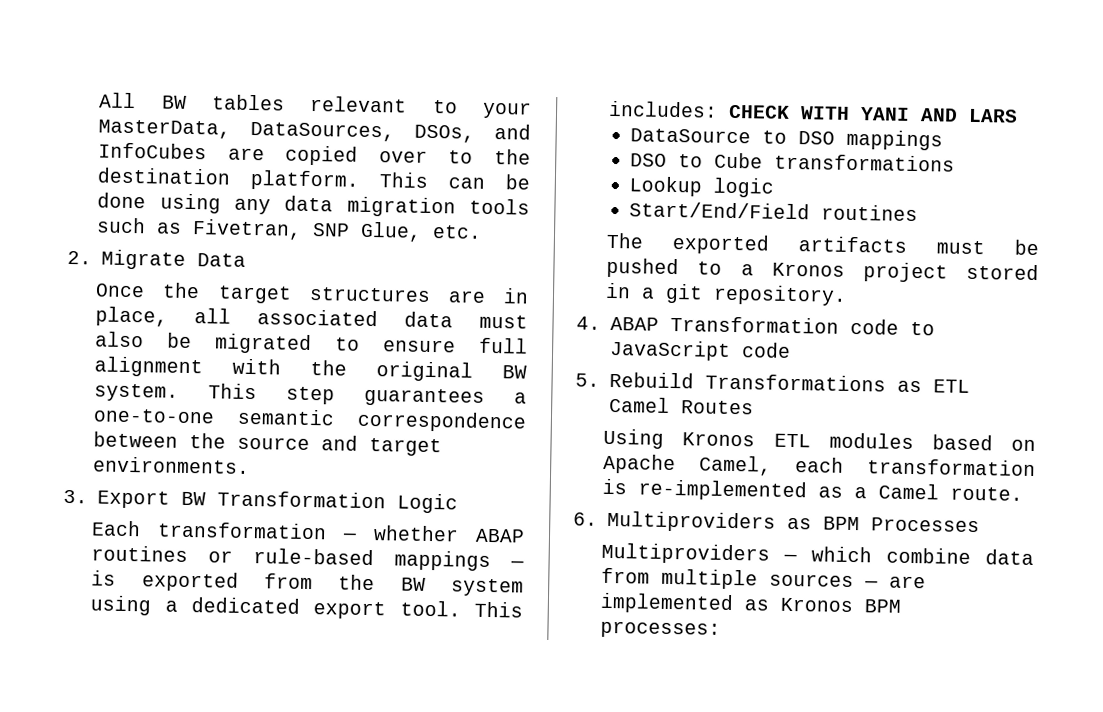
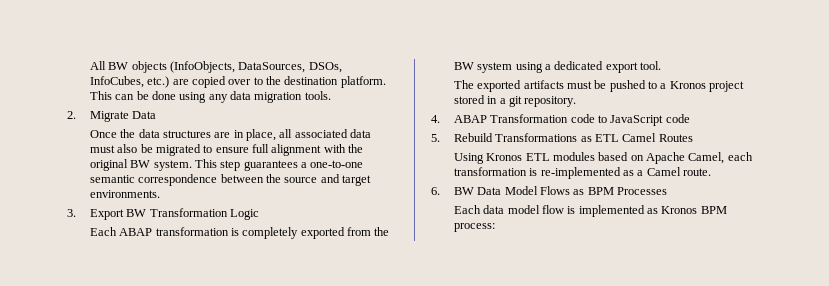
- All BW tables relevant to your MasterData, DataSources, DSOs, and InfoCubes are copied over to the destination platform.
+ All BW objects (InfoObjects, DataSources, DSOs, InfoCubes, etc.) are copied over to the destination platform.
- This can be done using any data migration tools such as Fivetran, SNP Glue, etc.
+ This can be done using any data migration tools.
- Once the target structures are in place, all associated data must also be migrated to ensure full alignment with the original BW system.
+ Once the data structures are in place, all associated data must also be migrated to ensure full alignment with the original BW system.
- Each transformation — whether ABAP routines or rule-based mappings — is exported from the BW system using a dedicated export tool. This includes: CHECK WITH YANI AND LARS
- DataSource to DSO mappings
- DSO to Cube transformations
- Lookup logic
- Start/End/Field routines
+ Each ABAP transformation is completely exported from the BW system using a dedicated export tool.
- 6. Multiproviders as BPM Processes
+ 6. BW Data Model Flows as BPM Processes
- Multiproviders — which combine data from multiple sources — are implemented as Kronos BPM processes:
+ Each data model flow is implemented as Kronos BPM process:

